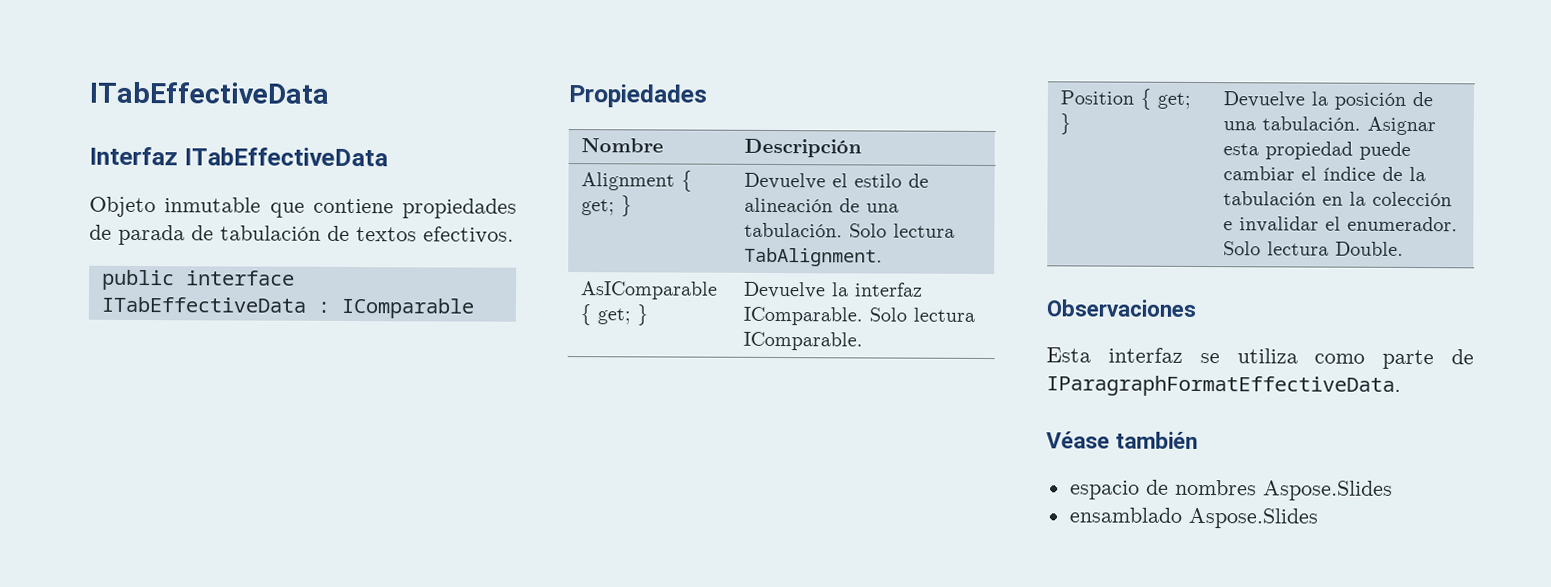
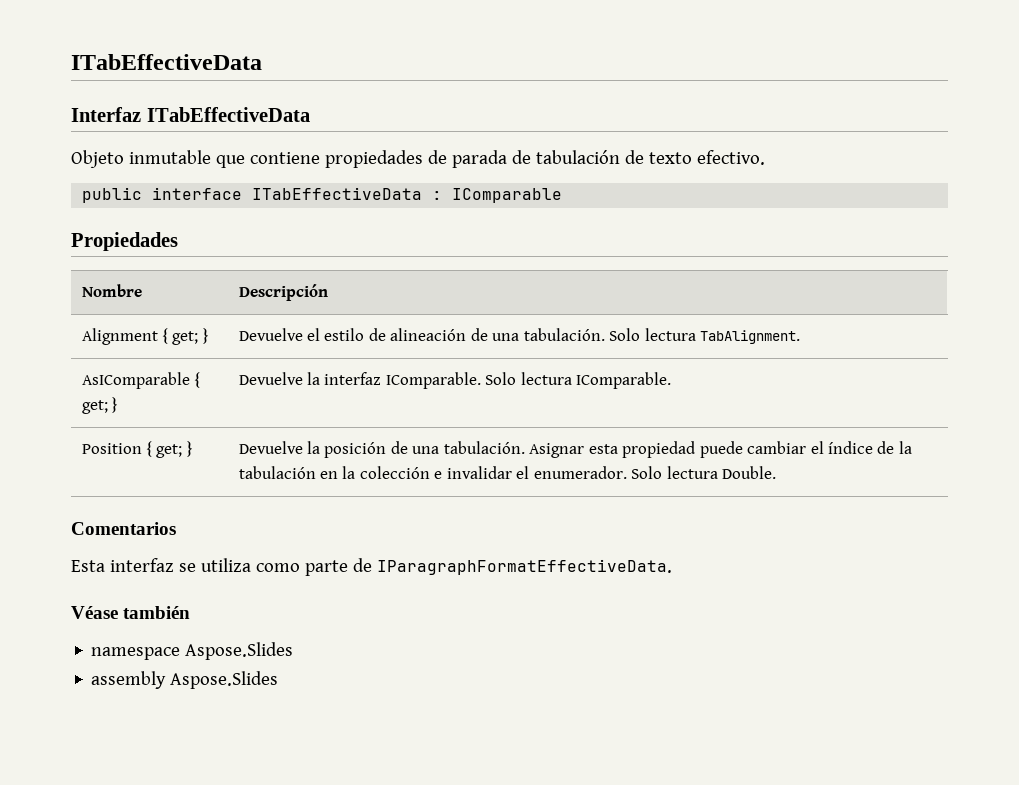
- Objeto inmutable que contiene propiedades de parada de tabulación de textos efectivos.
+ Objeto inmutable que contiene propiedades de parada de tabulación de texto efectivo.
- Observaciones
+ Comentarios
- espacio de nombres Aspose.Slides
+ namespace Aspose.Slides
- ensamblado Aspose.Slides
+ assembly Aspose.Slides

